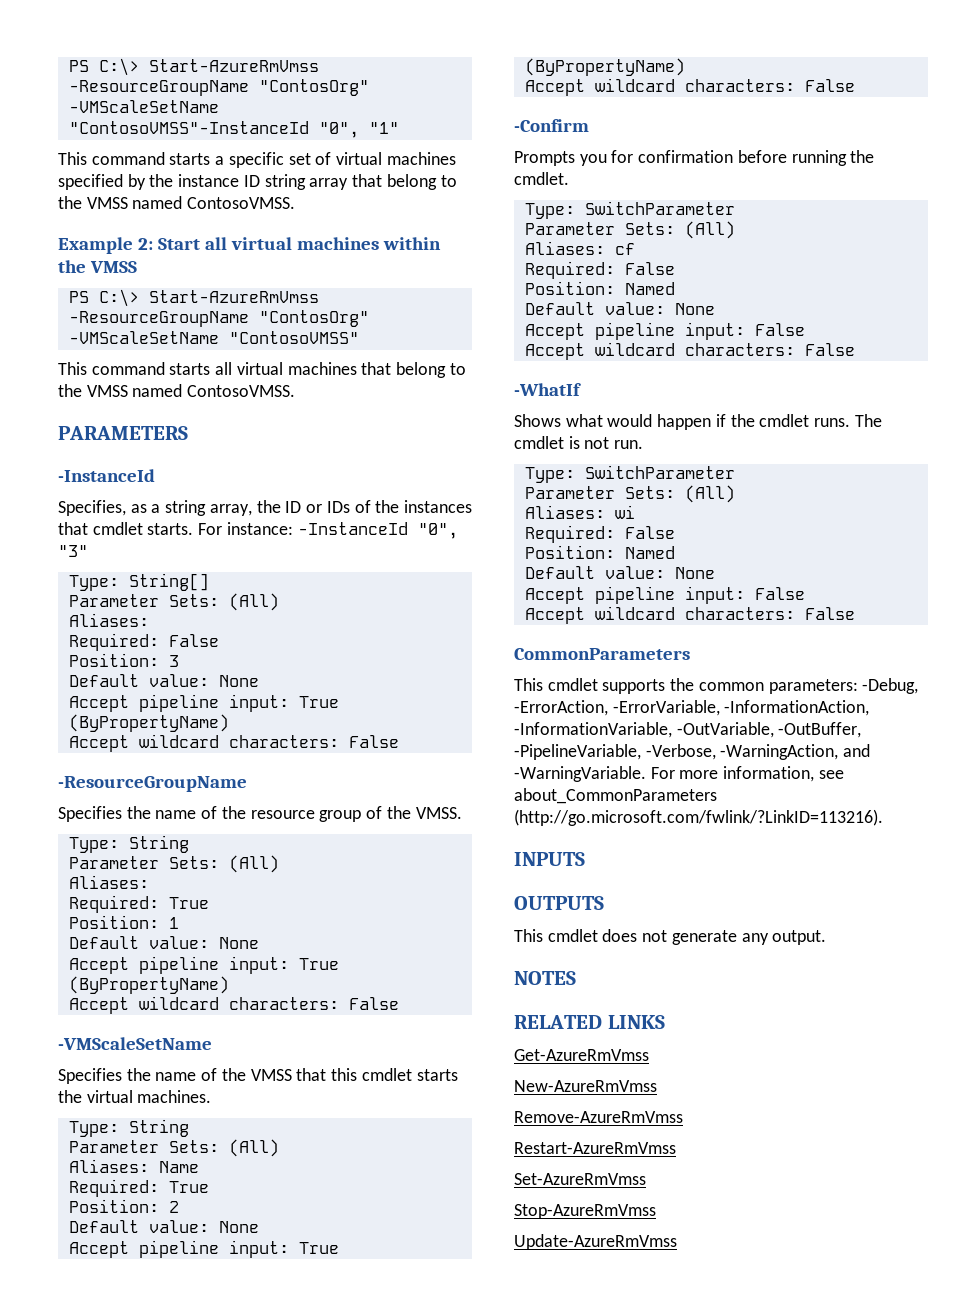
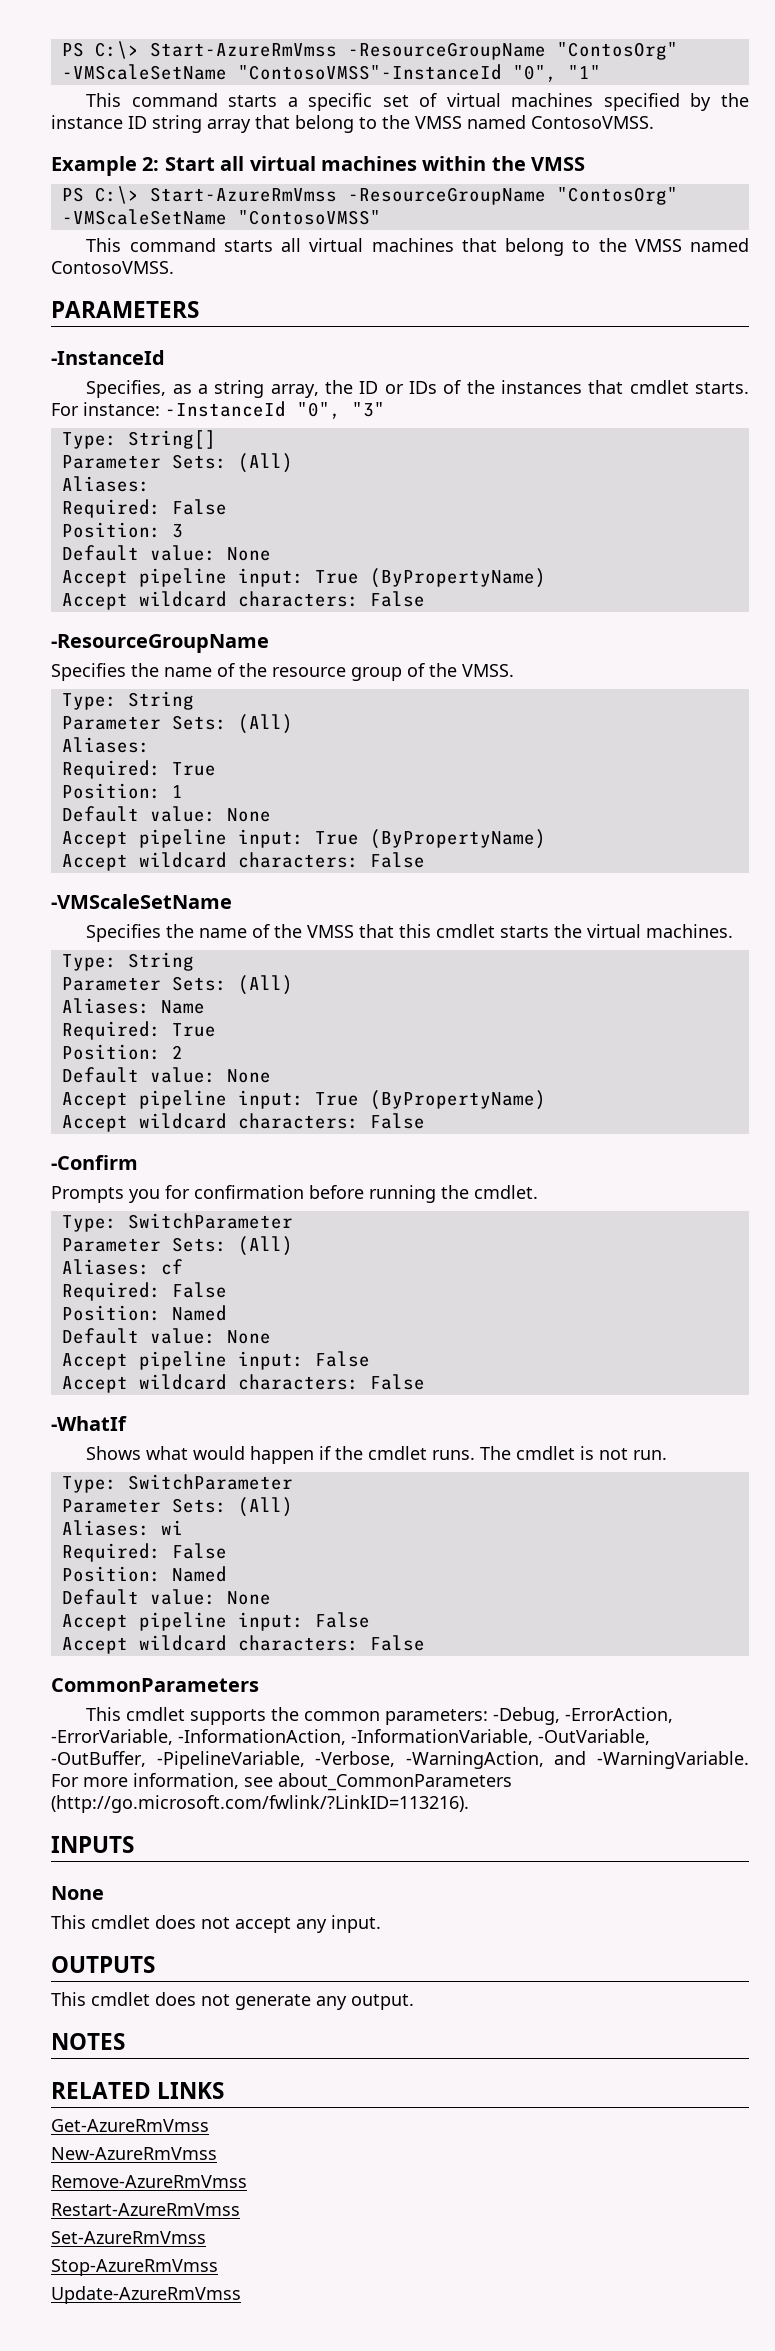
  INPUTS
+ None
+ This cmdlet does not accept any input.

